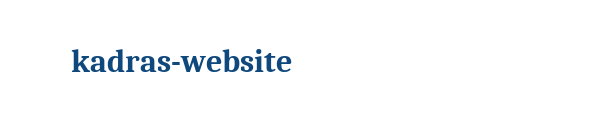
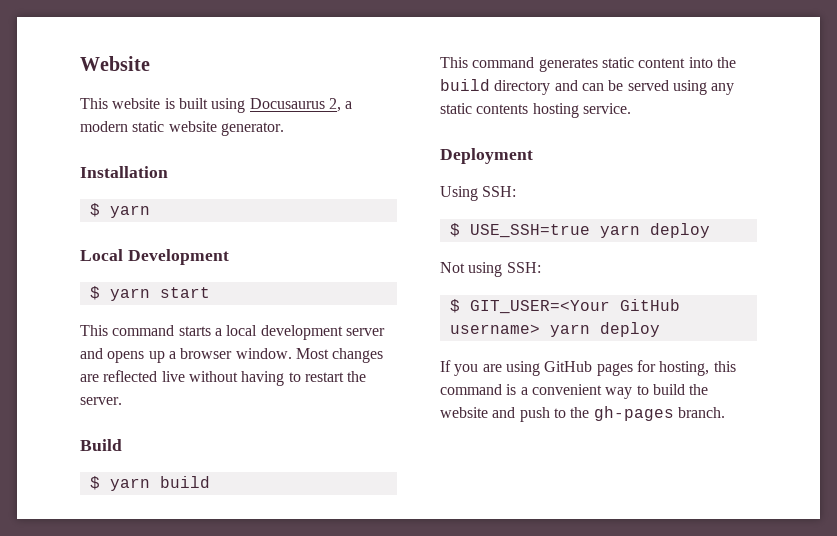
- kadras-website
+ Website
+ This website is built using Docusaurus 2, a modern static website generator.
+ Installation
+ $ yarn
+ Local Development
+ $ yarn start
+ This command starts a local development server and opens up a browser window. Most changes are reflected live without having to restart the server.
+ Build
+ $ yarn build
+ This command generates static content into the build directory and can be served using any static contents hosting service.
+ Deployment
+ Using SSH:
+ $ USE_SSH=true yarn deploy
+ Not using SSH:
+ $ GIT_USER=<Your GitHub username> yarn deploy
+ If you are using GitHub pages for hosting, this command is a convenient way to build the website and push to the gh-pages branch.

